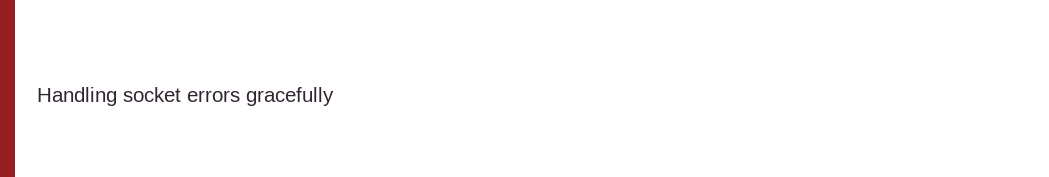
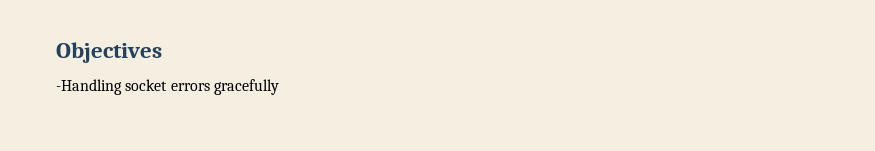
- Handling socket errors gracefully
+ Objectives
+ -Handling socket errors gracefully

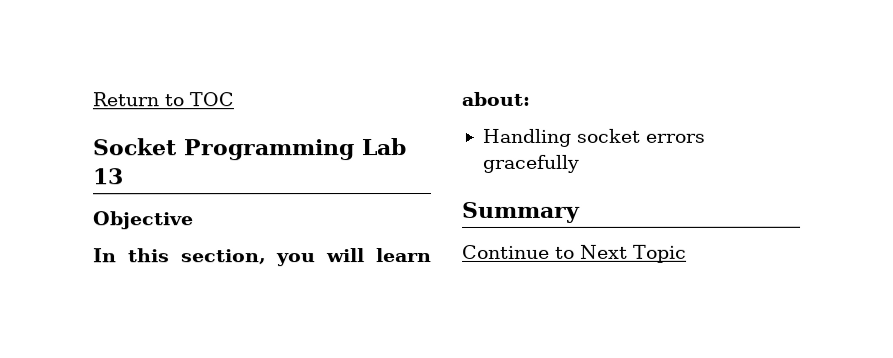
- Objectives
- -Handling socket errors gracefully
+ Return to TOC
+ Socket Programming Lab 13
+ Objective
+ In this section, you will learn about:
+ Handling socket errors gracefully
+ Summary
+ Continue to Next Topic

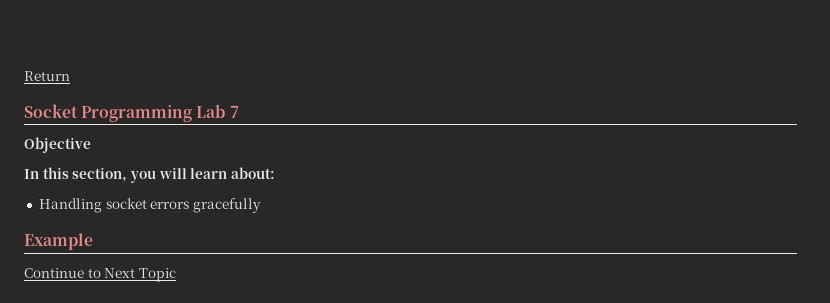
- Return to TOC
+ Return
- Socket Programming Lab 13
+ Socket Programming Lab 7
- Summary
+ Example

